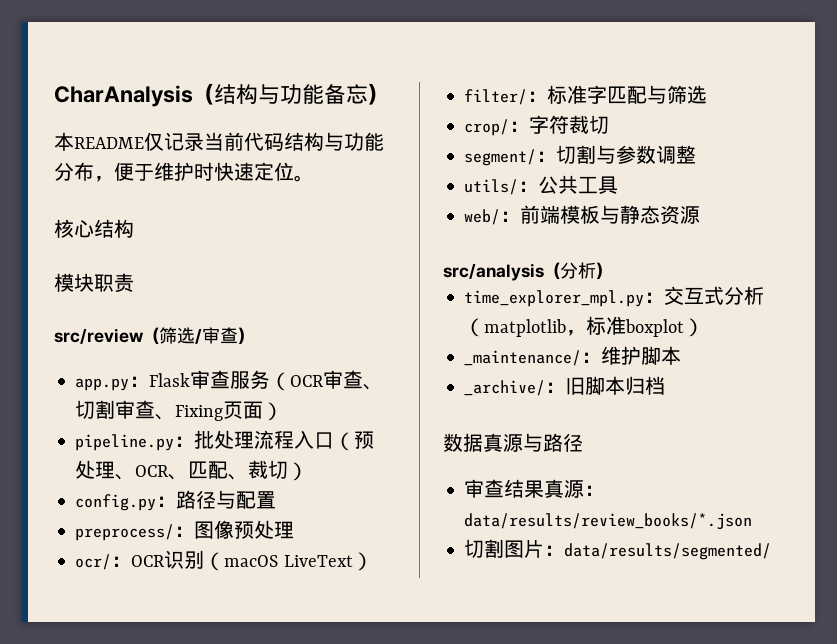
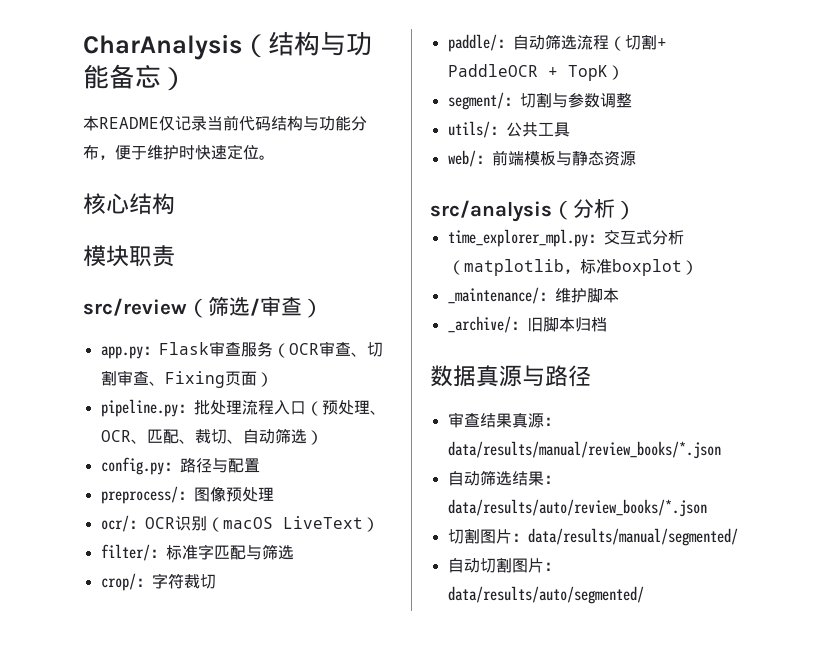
- pipeline.py：批处理流程入口（预处理、OCR、匹配、裁切）
+ pipeline.py：批处理流程入口（预处理、OCR、匹配、裁切、自动筛选）
+ paddle/：自动筛选流程（切割+ PaddleOCR + TopK）
- 审查结果真源：data/results/review_books/*.json
- 切割图片：data/results/segmented/
+ 审查结果真源：data/results/manual/review_books/*.json
+ 自动筛选结果：data/results/auto/review_books/*.json
+ 切割图片：data/results/manual/segmented/
+ 自动切割图片：data/results/auto/segmented/

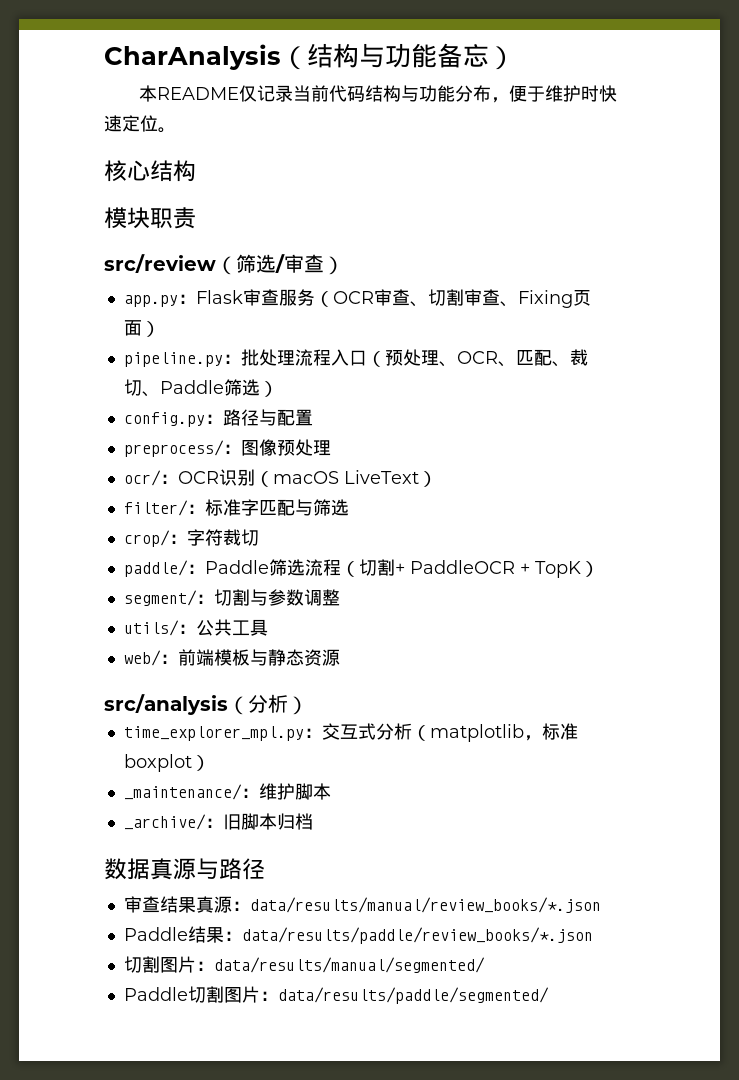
- pipeline.py：批处理流程入口（预处理、OCR、匹配、裁切、自动筛选）
+ pipeline.py：批处理流程入口（预处理、OCR、匹配、裁切、Paddle筛选）
- paddle/：自动筛选流程（切割+ PaddleOCR + TopK）
+ paddle/：Paddle筛选流程（切割+ PaddleOCR + TopK）
- 自动筛选结果：data/results/auto/review_books/*.json
+ Paddle结果：data/results/paddle/review_books/*.json
- 自动切割图片：data/results/auto/segmented/
+ Paddle切割图片：data/results/paddle/segmented/

